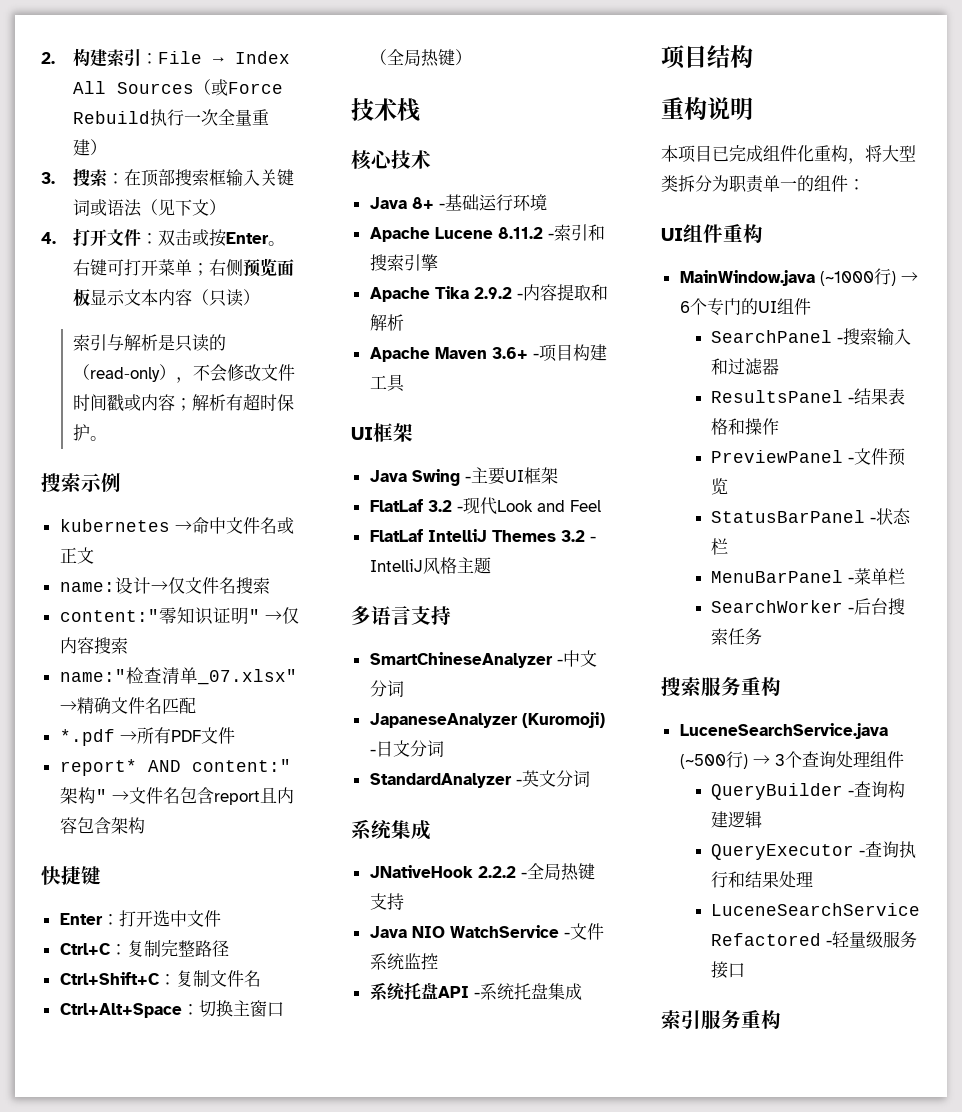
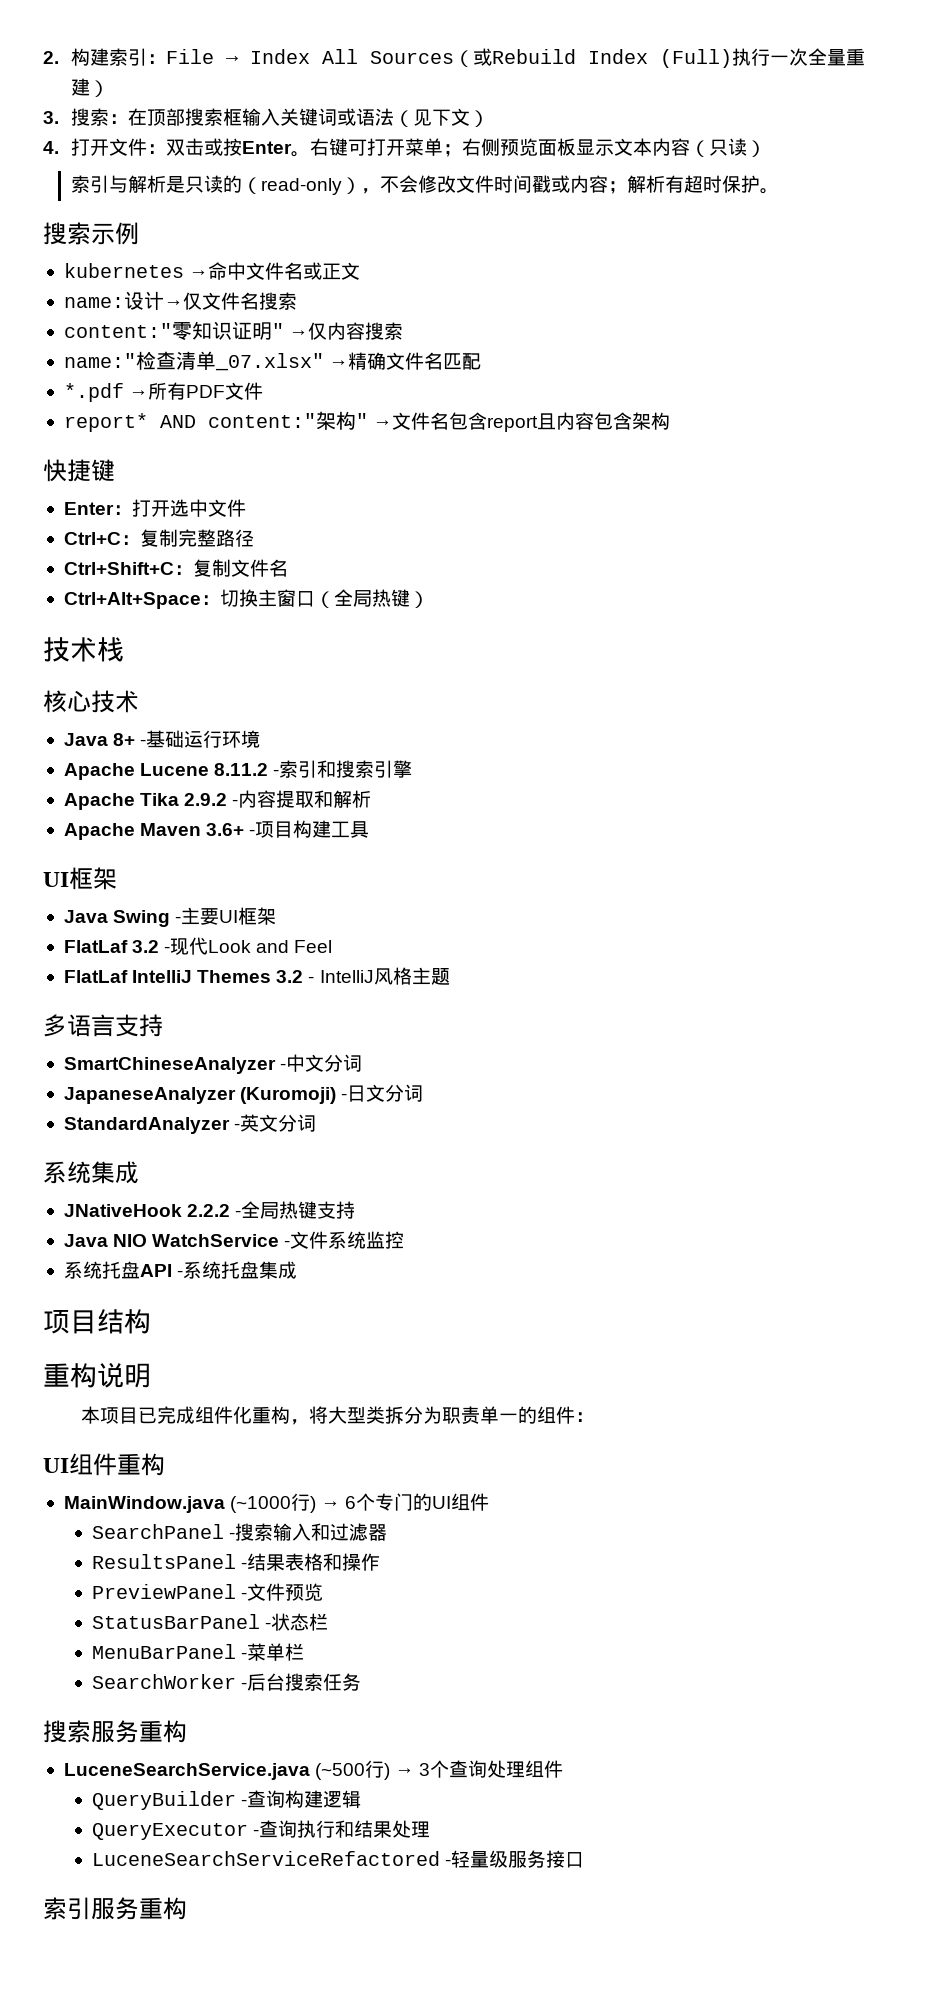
- 2.构建索引：File → Index All Sources（或Force Rebuild执行一次全量重建）
+ 2.构建索引：File → Index All Sources（或Rebuild Index (Full)执行一次全量重建）

